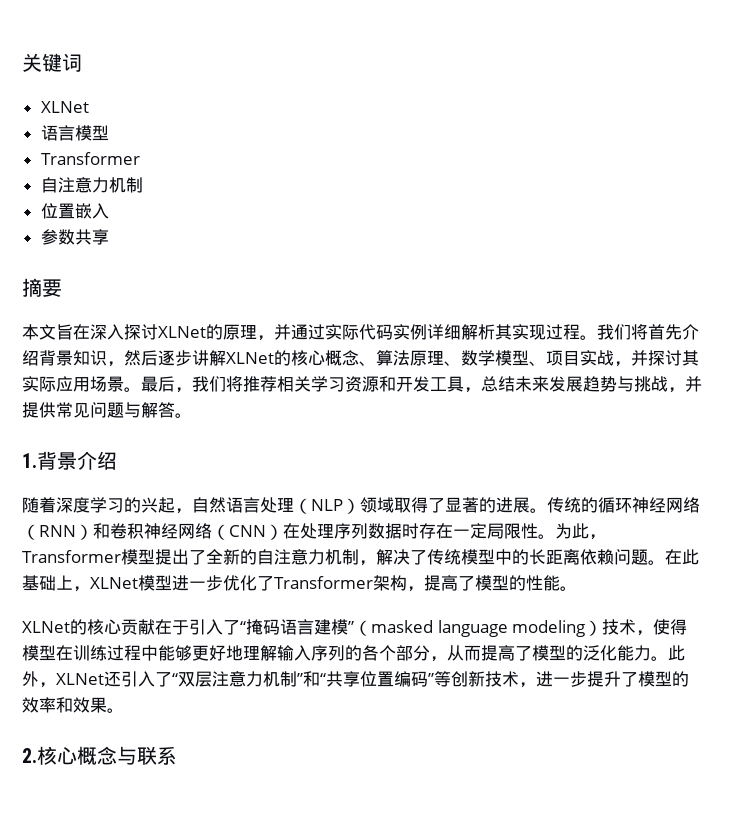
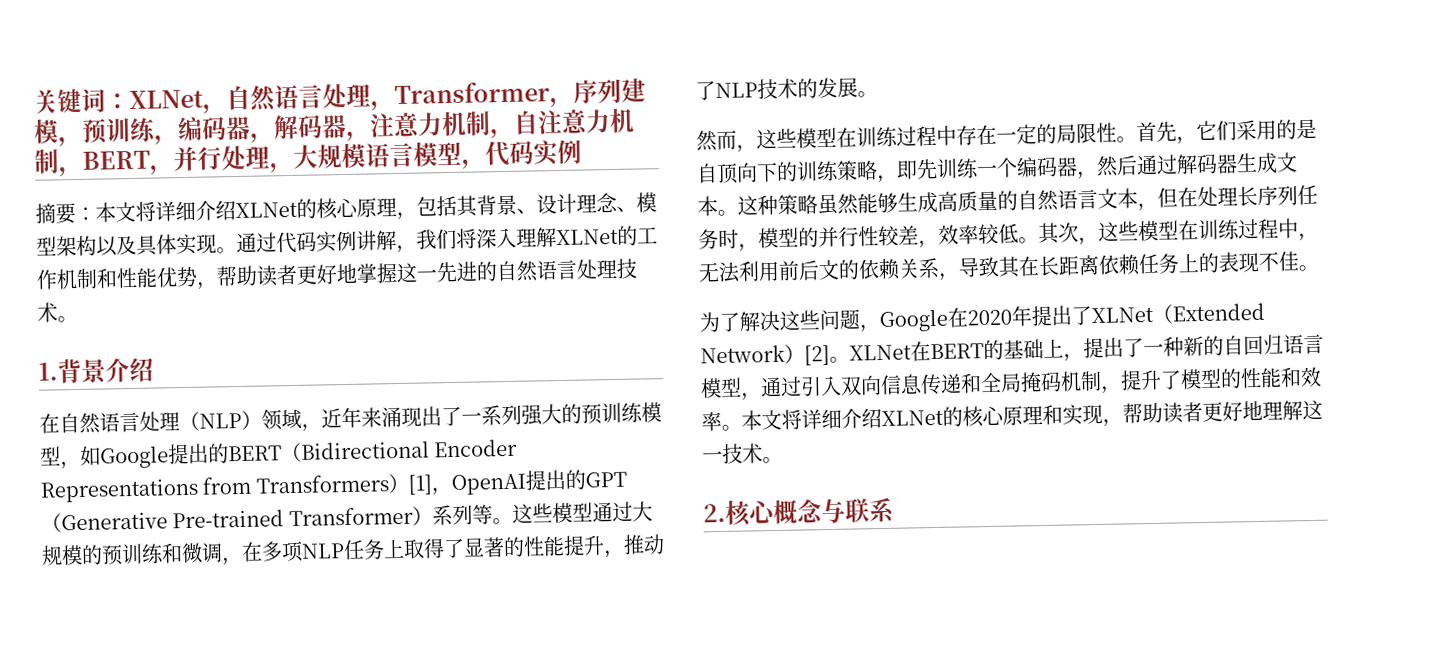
- 关键词
- XLNet
- 语言模型
- Transformer
- 自注意力机制
- 位置嵌入
- 参数共享
- 摘要
- 本文旨在深入探讨XLNet的原理，并通过实际代码实例详细解析其实现过程。我们将首先介绍背景知识，然后逐步讲解XLNet的核心概念、算法原理、数学模型、项目实战，并探讨其实际应用场景。最后，我们将推荐相关学习资源和开发工具，总结未来发展趋势与挑战，并提供常见问题与解答。
+ 关键词：XLNet，自然语言处理，Transformer，序列建模，预训练，编码器，解码器，注意力机制，自注意力机制，BERT，并行处理，大规模语言模型，代码实例
+ 摘要：本文将详细介绍XLNet的核心原理，包括其背景、设计理念、模型架构以及具体实现。通过代码实例讲解，我们将深入理解XLNet的工作机制和性能优势，帮助读者更好地掌握这一先进的自然语言处理技术。
- 随着深度学习的兴起，自然语言处理（NLP）领域取得了显著的进展。传统的循环神经网络（RNN）和卷积神经网络（CNN）在处理序列数据时存在一定局限性。为此，Transformer模型提出了全新的自注意力机制，解决了传统模型中的长距离依赖问题。在此基础上，XLNet模型进一步优化了Transformer架构，提高了模型的性能。
- XLNet的核心贡献在于引入了“掩码语言建模”（masked language modeling）技术，使得模型在训练过程中能够更好地理解输入序列的各个部分，从而提高了模型的泛化能力。此外，XLNet还引入了“双层注意力机制”和“共享位置编码”等创新技术，进一步提升了模型的效率和效果。
+ 在自然语言处理（NLP）领域，近年来涌现出了一系列强大的预训练模型，如Google提出的BERT（Bidirectional Encoder Representations from Transformers）[1]，OpenAI提出的GPT（Generative Pre-trained Transformer）系列等。这些模型通过大规模的预训练和微调，在多项NLP任务上取得了显著的性能提升，推动了NLP技术的发展。
+ 然而，这些模型在训练过程中存在一定的局限性。首先，它们采用的是自顶向下的训练策略，即先训练一个编码器，然后通过解码器生成文本。这种策略虽然能够生成高质量的自然语言文本，但在处理长序列任务时，模型的并行性较差，效率较低。其次，这些模型在训练过程中，无法利用前后文的依赖关系，导致其在长距离依赖任务上的表现不佳。
+ 为了解决这些问题，Google在2020年提出了XLNet（Extended Network）[2]。XLNet在BERT的基础上，提出了一种新的自回归语言模型，通过引入双向信息传递和全局掩码机制，提升了模型的性能和效率。本文将详细介绍XLNet的核心原理和实现，帮助读者更好地理解这一技术。

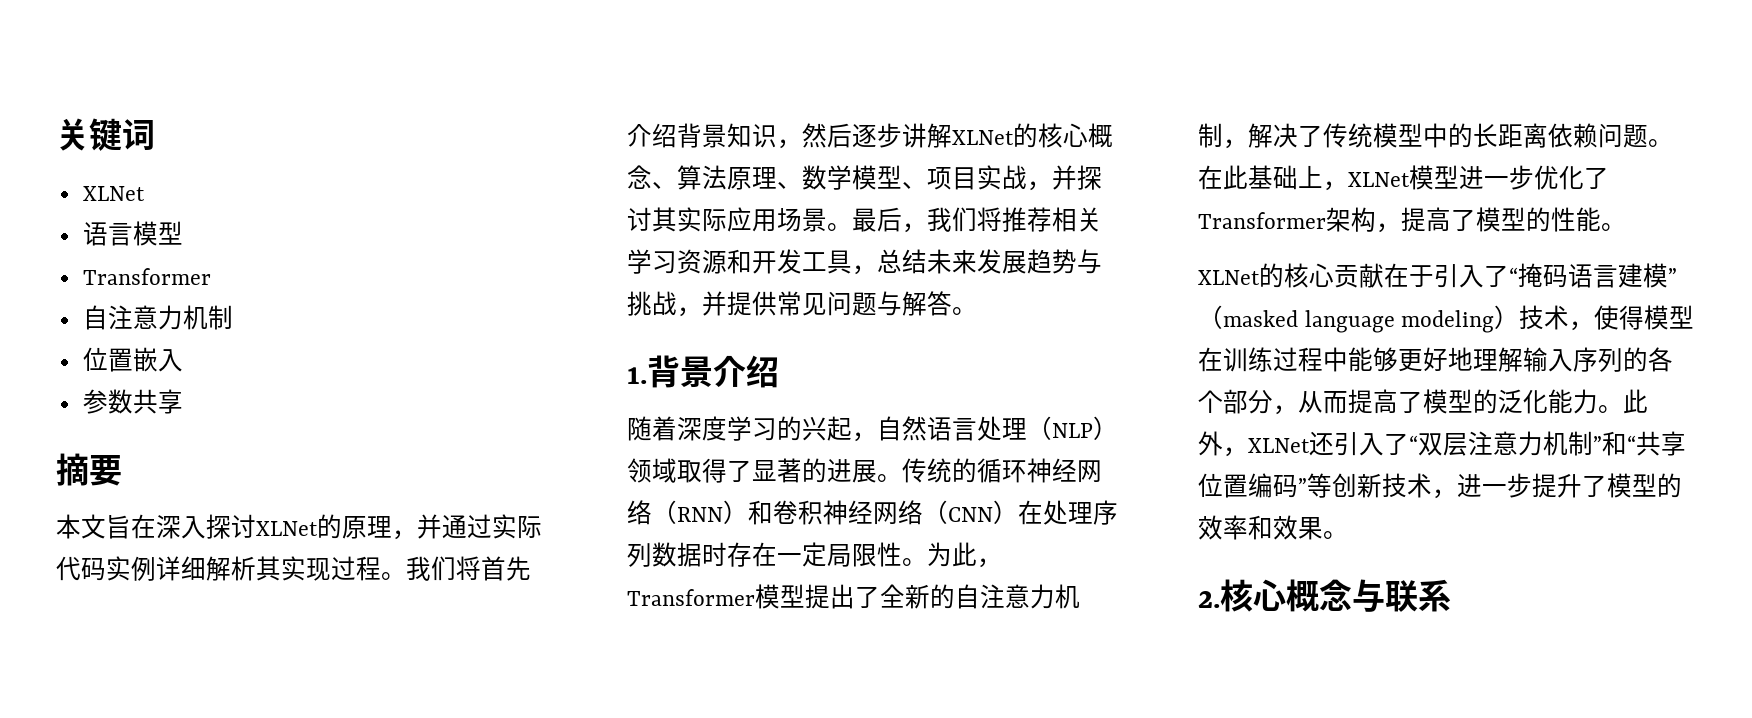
- 关键词：XLNet，自然语言处理，Transformer，序列建模，预训练，编码器，解码器，注意力机制，自注意力机制，BERT，并行处理，大规模语言模型，代码实例
- 摘要：本文将详细介绍XLNet的核心原理，包括其背景、设计理念、模型架构以及具体实现。通过代码实例讲解，我们将深入理解XLNet的工作机制和性能优势，帮助读者更好地掌握这一先进的自然语言处理技术。
+ 关键词
+ XLNet
+ 语言模型
+ Transformer
+ 自注意力机制
+ 位置嵌入
+ 参数共享
+ 摘要
+ 本文旨在深入探讨XLNet的原理，并通过实际代码实例详细解析其实现过程。我们将首先介绍背景知识，然后逐步讲解XLNet的核心概念、算法原理、数学模型、项目实战，并探讨其实际应用场景。最后，我们将推荐相关学习资源和开发工具，总结未来发展趋势与挑战，并提供常见问题与解答。
- 在自然语言处理（NLP）领域，近年来涌现出了一系列强大的预训练模型，如Google提出的BERT（Bidirectional Encoder Representations from Transformers）[1]，OpenAI提出的GPT（Generative Pre-trained Transformer）系列等。这些模型通过大规模的预训练和微调，在多项NLP任务上取得了显著的性能提升，推动了NLP技术的发展。
- 然而，这些模型在训练过程中存在一定的局限性。首先，它们采用的是自顶向下的训练策略，即先训练一个编码器，然后通过解码器生成文本。这种策略虽然能够生成高质量的自然语言文本，但在处理长序列任务时，模型的并行性较差，效率较低。其次，这些模型在训练过程中，无法利用前后文的依赖关系，导致其在长距离依赖任务上的表现不佳。
- 为了解决这些问题，Google在2020年提出了XLNet（Extended Network）[2]。XLNet在BERT的基础上，提出了一种新的自回归语言模型，通过引入双向信息传递和全局掩码机制，提升了模型的性能和效率。本文将详细介绍XLNet的核心原理和实现，帮助读者更好地理解这一技术。
+ 随着深度学习的兴起，自然语言处理（NLP）领域取得了显著的进展。传统的循环神经网络（RNN）和卷积神经网络（CNN）在处理序列数据时存在一定局限性。为此，Transformer模型提出了全新的自注意力机制，解决了传统模型中的长距离依赖问题。在此基础上，XLNet模型进一步优化了Transformer架构，提高了模型的性能。
+ XLNet的核心贡献在于引入了“掩码语言建模”（masked language modeling）技术，使得模型在训练过程中能够更好地理解输入序列的各个部分，从而提高了模型的泛化能力。此外，XLNet还引入了“双层注意力机制”和“共享位置编码”等创新技术，进一步提升了模型的效率和效果。

